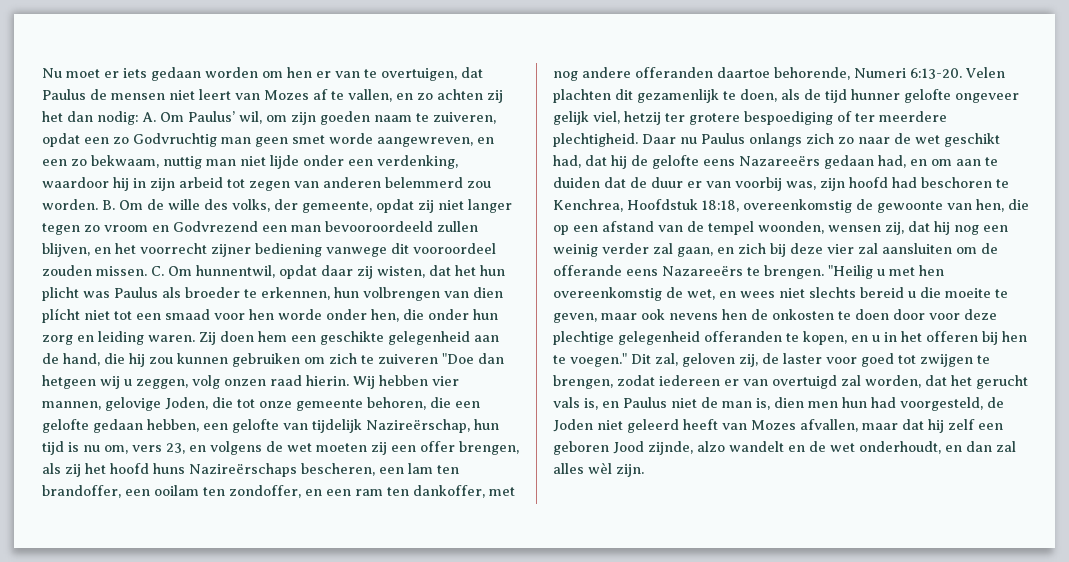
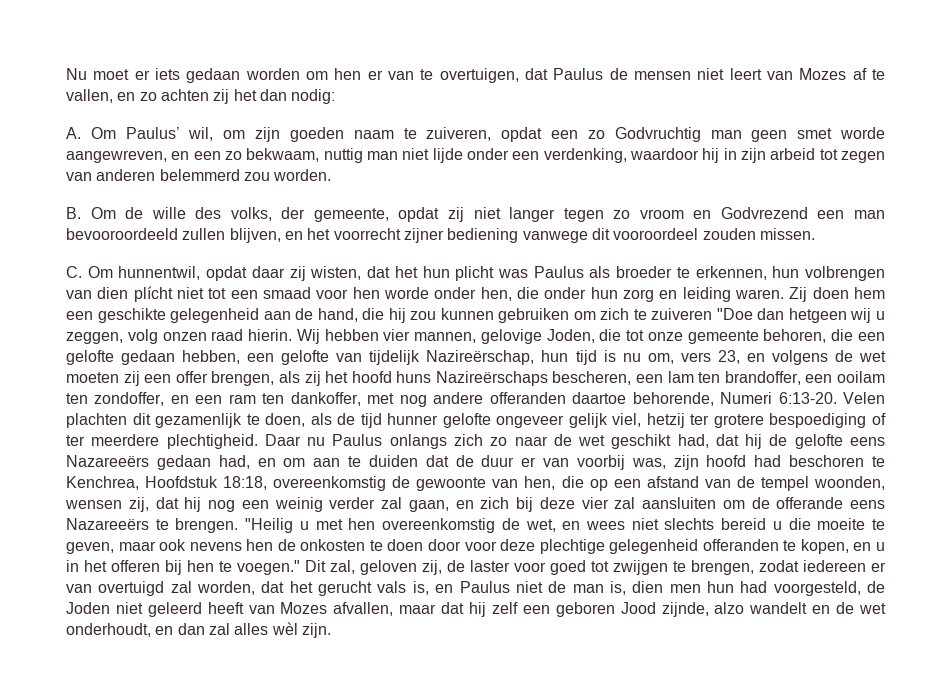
- Nu moet er iets gedaan worden om hen er van te overtuigen, dat Paulus de mensen niet leert van Mozes af te vallen, en zo achten zij het dan nodig: A. Om Paulus’ wil, om zijn goeden naam te zuiveren, opdat een zo Godvruchtig man geen smet worde aangewreven, en een zo bekwaam, nuttig man niet lijde onder een verdenking, waardoor hij in zijn arbeid tot zegen van anderen belemmerd zou worden. B. Om de wille des volks, der gemeente, opdat zij niet langer tegen zo vroom en Godvrezend een man bevooroordeeld zullen blijven, en het voorrecht zijner bediening vanwege dit vooroordeel zouden missen. C. Om hunnentwil, opdat daar zij wisten, dat het hun plicht was Paulus als broeder te erkennen, hun volbrengen van dien plícht niet tot een smaad voor hen worde onder hen, die onder hun zorg en leiding waren.
+ Nu moet er iets gedaan worden om hen er van te overtuigen, dat Paulus de mensen niet leert van Mozes af te vallen, en zo achten zij het dan nodig:
+ A. Om Paulus’ wil, om zijn goeden naam te zuiveren, opdat een zo Godvruchtig man geen smet worde aangewreven, en een zo bekwaam, nuttig man niet lijde onder een verdenking, waardoor hij in zijn arbeid tot zegen van anderen belemmerd zou worden.
+ B. Om de wille des volks, der gemeente, opdat zij niet langer tegen zo vroom en Godvrezend een man bevooroordeeld zullen blijven, en het voorrecht zijner bediening vanwege dit vooroordeel zouden missen.
+ C. Om hunnentwil, opdat daar zij wisten, dat het hun plicht was Paulus als broeder te erkennen, hun volbrengen van dien plícht niet tot een smaad voor hen worde onder hen, die onder hun zorg en leiding waren.

